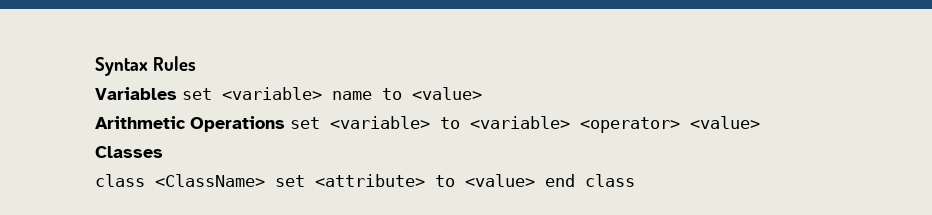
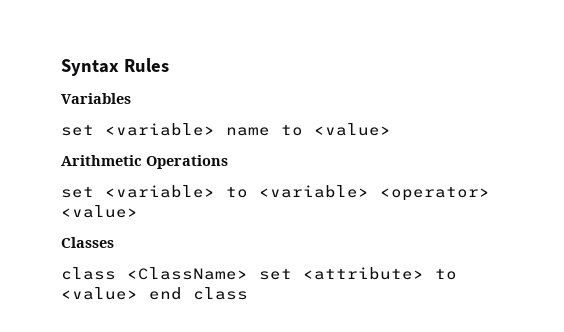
- Variables set <variable> name to <value>
+ Variables
+ set <variable> name to <value>
- Arithmetic Operations set <variable> to <variable> <operator> <value>
+ Arithmetic Operations
+ set <variable> to <variable> <operator> <value>

